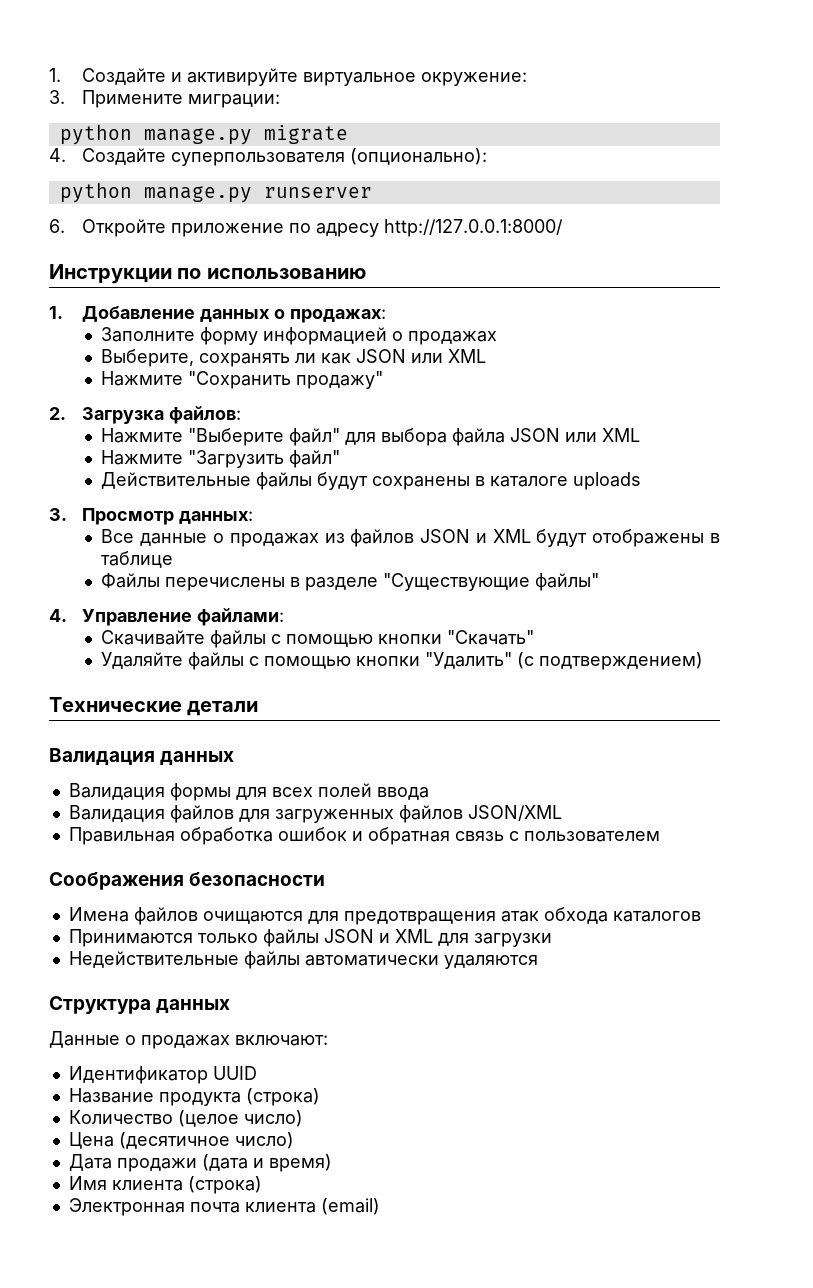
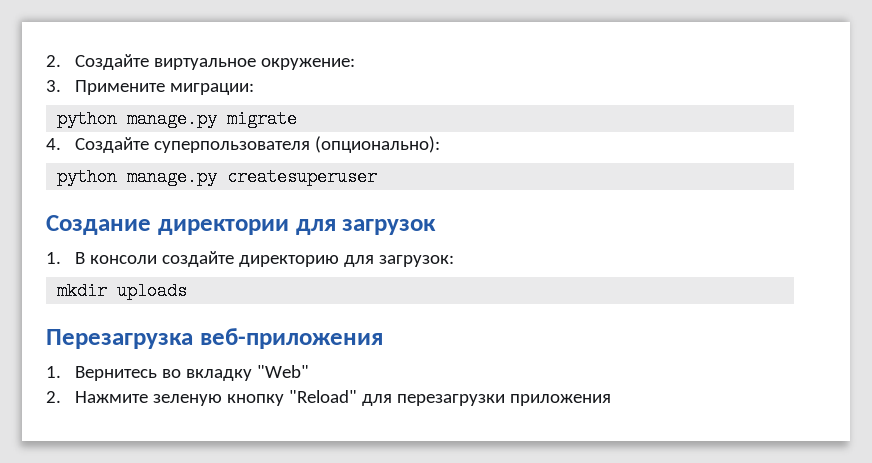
- 1. Создайте и активируйте виртуальное окружение:
+ 2. Создайте виртуальное окружение:
- python manage.py runserver
- 6. Откройте приложение по адресу http://127.0.0.1:8000/
- Инструкции по использованию
- 1. Добавление данных о продажах:
- Заполните форму информацией о продажах
- Выберите, сохранять ли как JSON или XML
- Нажмите "Сохранить продажу"
- 2. Загрузка файлов:
- Нажмите "Выберите файл" для выбора файла JSON или XML
- Нажмите "Загрузить файл"
- Действительные файлы будут сохранены в каталоге uploads
- 3. Просмотр данных:
- Все данные о продажах из файлов JSON и XML будут отображены в таблице
- Файлы перечислены в разделе "Существующие файлы"
- 4. Управление файлами:
- Скачивайте файлы с помощью кнопки "Скачать"
- Удаляйте файлы с помощью кнопки "Удалить" (с подтверждением)
- Технические детали
- Валидация данных
- Валидация формы для всех полей ввода
- Валидация файлов для загруженных файлов JSON/XML
- Правильная обработка ошибок и обратная связь с пользователем
- Соображения безопасности
- Имена файлов очищаются для предотвращения атак обхода каталогов
- Принимаются только файлы JSON и XML для загрузки
- Недействительные файлы автоматически удаляются
- Структура данных
- Данные о продажах включают:
- Идентификатор UUID
- Название продукта (строка)
- Количество (целое число)
- Цена (десятичное число)
- Дата продажи (дата и время)
- Имя клиента (строка)
- Электронная почта клиента (email)
+ python manage.py createsuperuser
+ Создание директории для загрузок
+ 1. В консоли создайте директорию для загрузок:
+ mkdir uploads
+ Перезагрузка веб-приложения
+ 1. Вернитесь во вкладку "Web"
+ 2. Нажмите зеленую кнопку "Reload" для перезагрузки приложения

